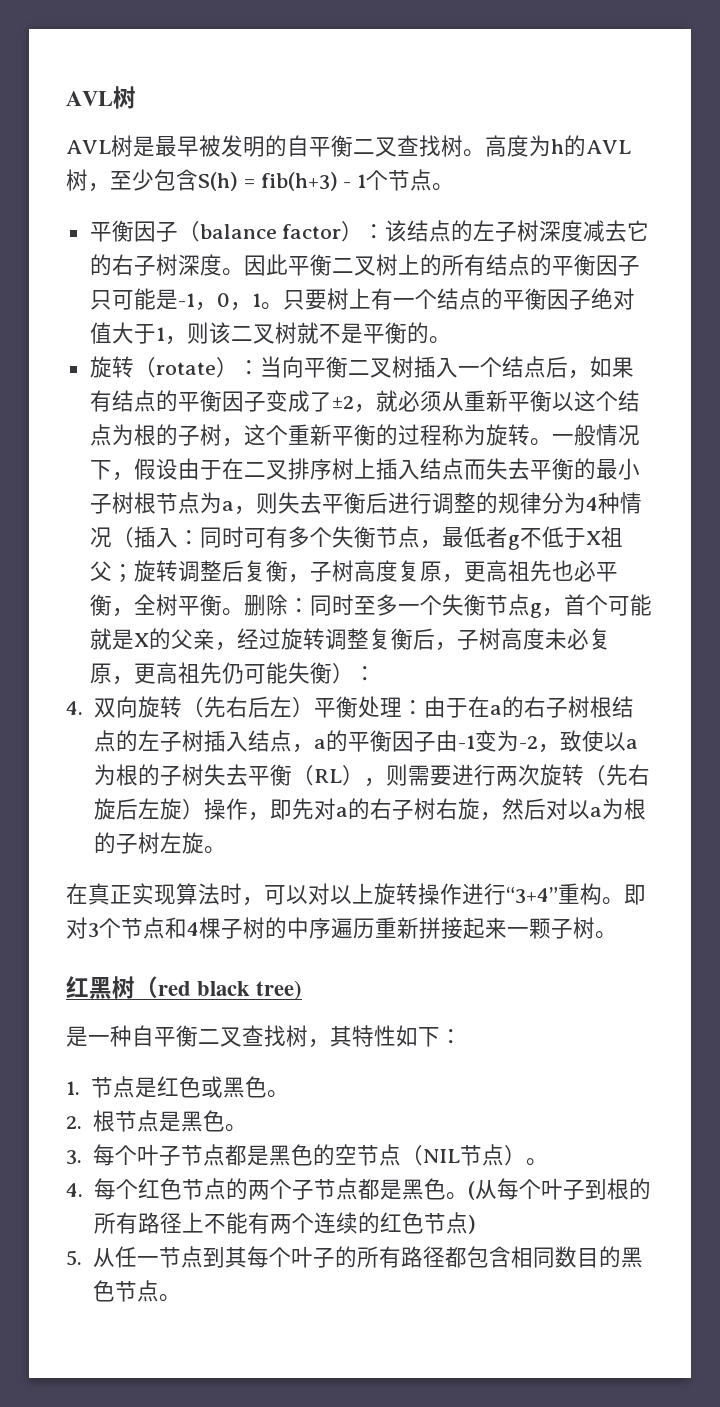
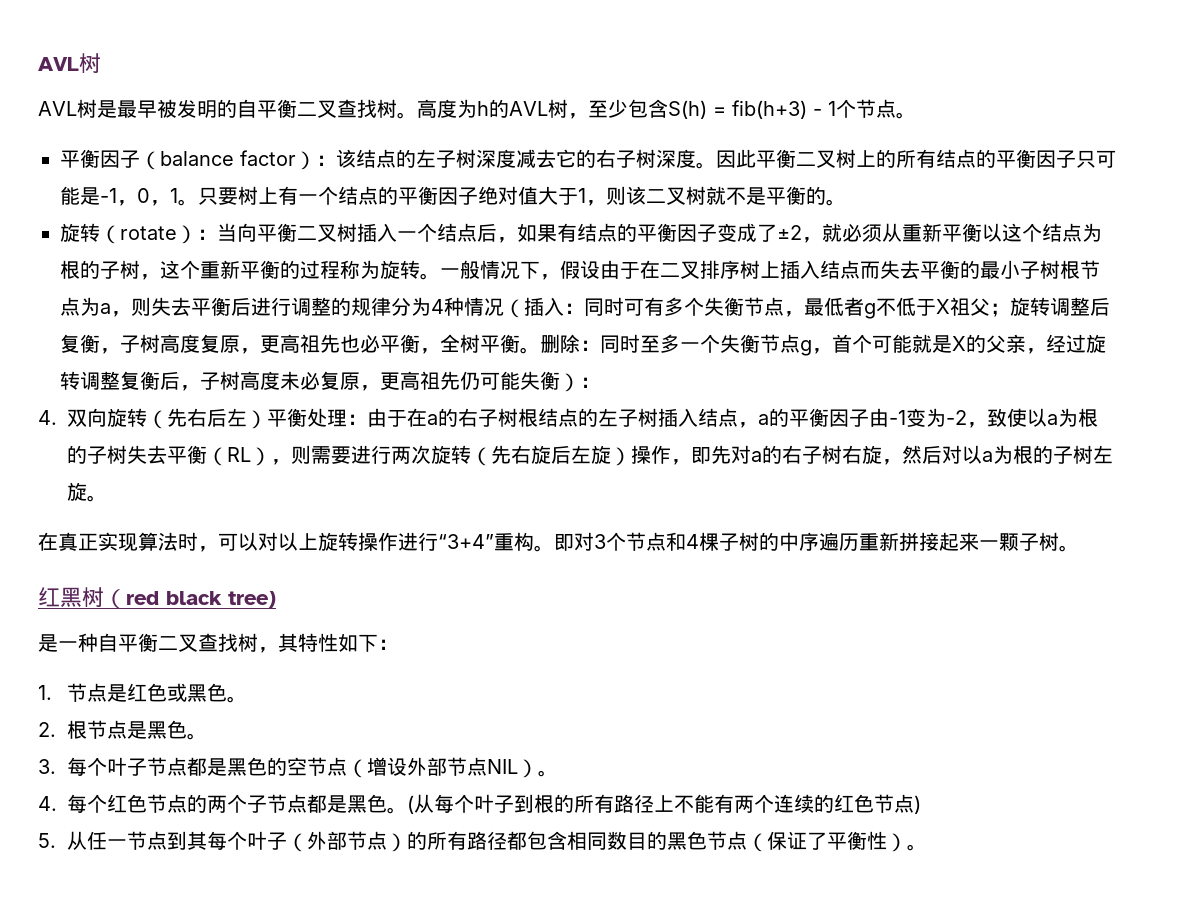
- 3.每个叶子节点都是黑色的空节点（NIL节点）。
+ 3.每个叶子节点都是黑色的空节点（增设外部节点NIL）。
- 5.从任一节点到其每个叶子的所有路径都包含相同数目的黑色节点。
+ 5.从任一节点到其每个叶子（外部节点）的所有路径都包含相同数目的黑色节点（保证了平衡性）。

